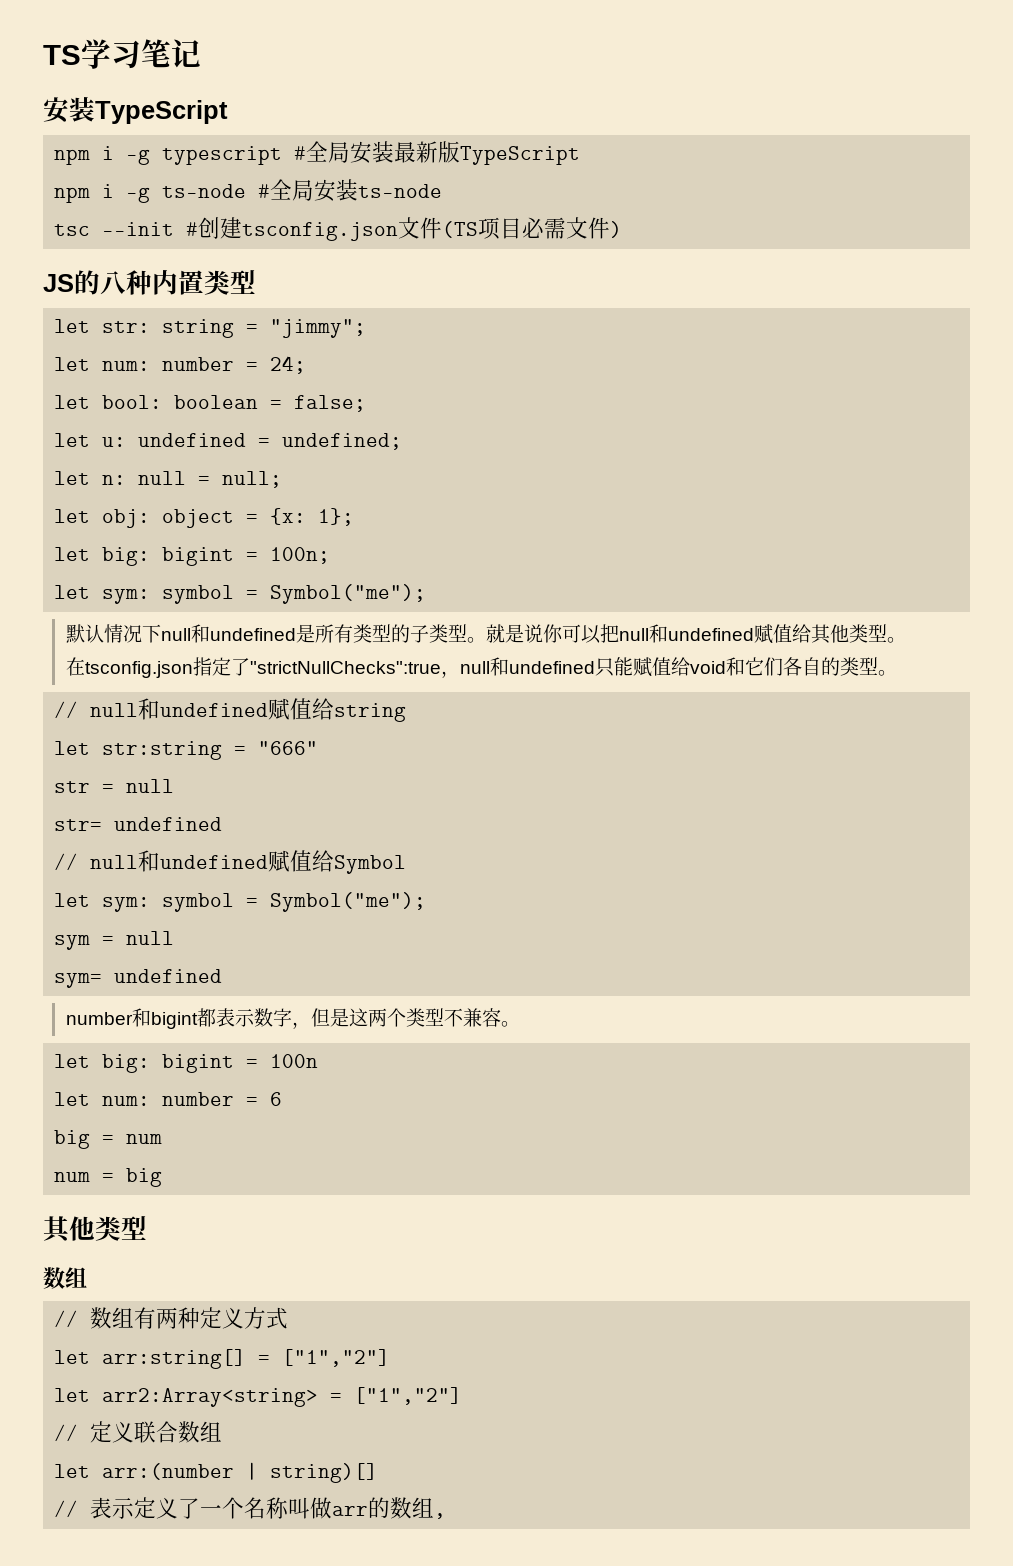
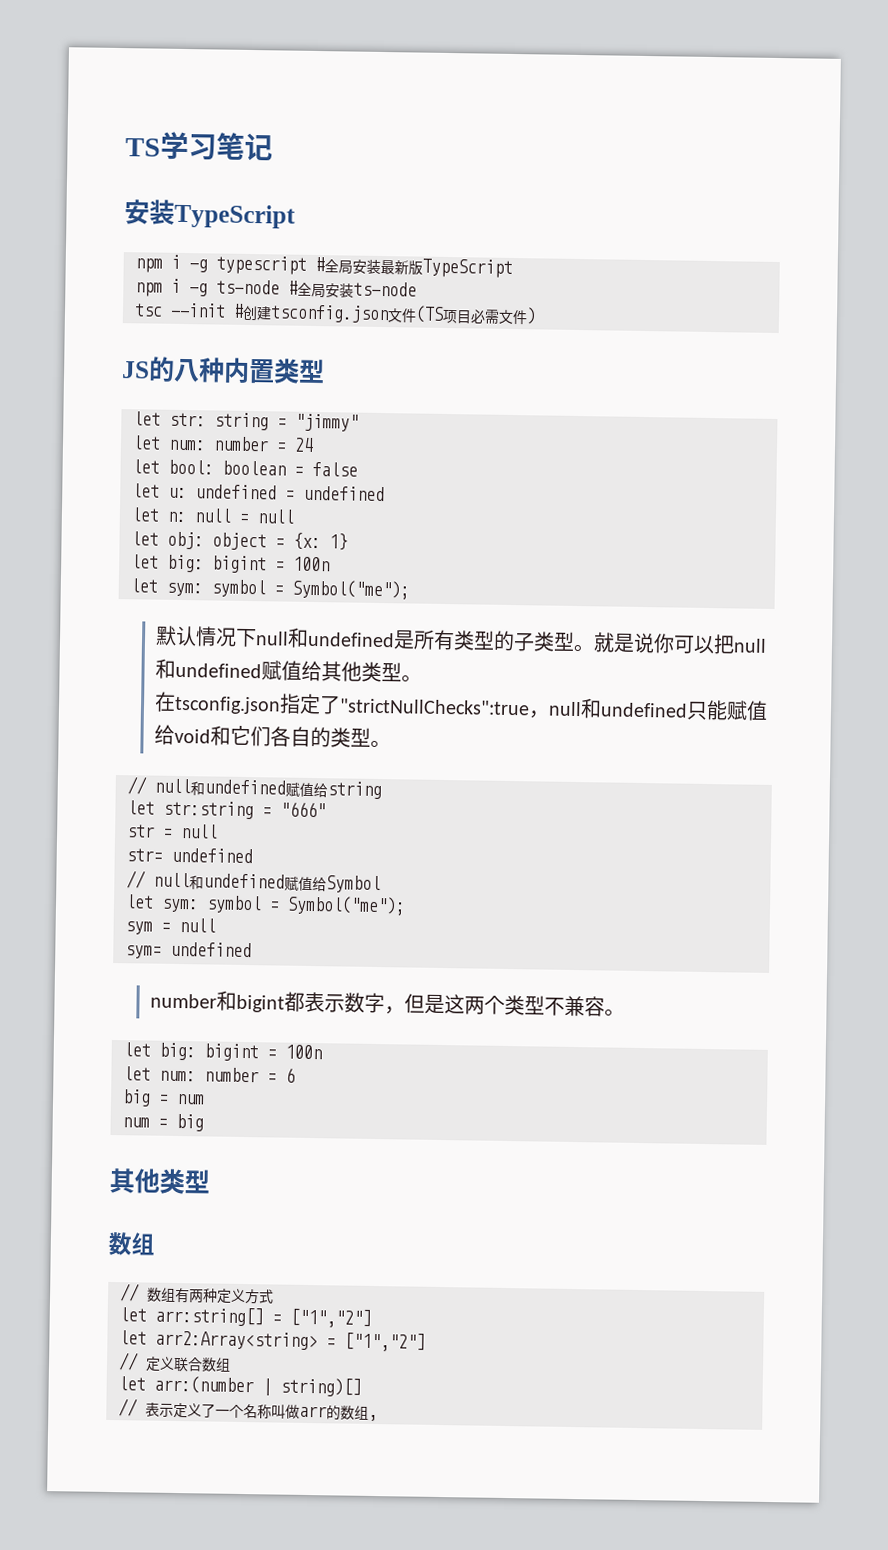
- let str: string = "jimmy";
- let num: number = 24;
+ let str: string = "jimmy"
+ let num: number = 24
- let bool: boolean = false;
+ let bool: boolean = false
- let u: undefined = undefined;
+ let u: undefined = undefined
- let n: null = null;
+ let n: null = null
- let obj: object = {x: 1};
- let big: bigint = 100n;
+ let obj: object = {x: 1}
+ let big: bigint = 100n

